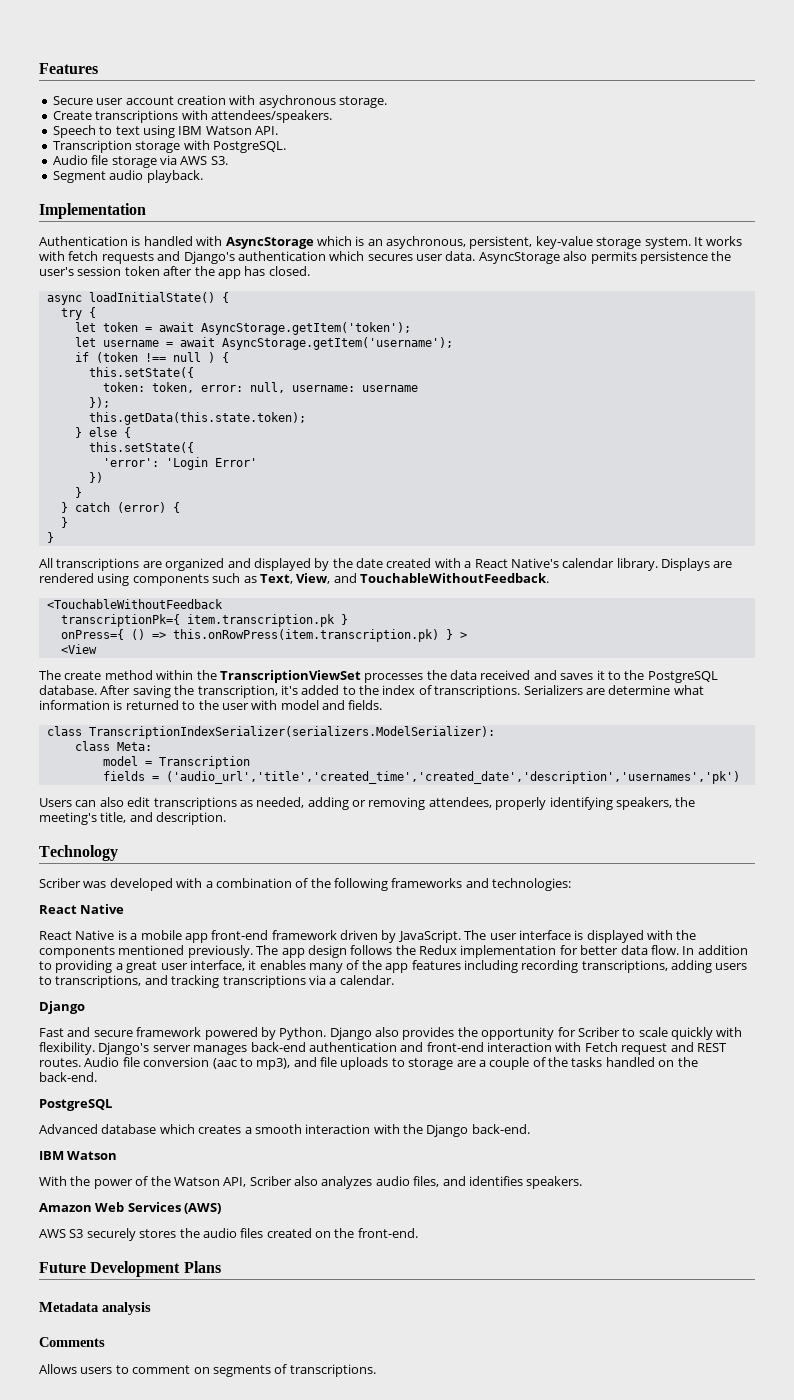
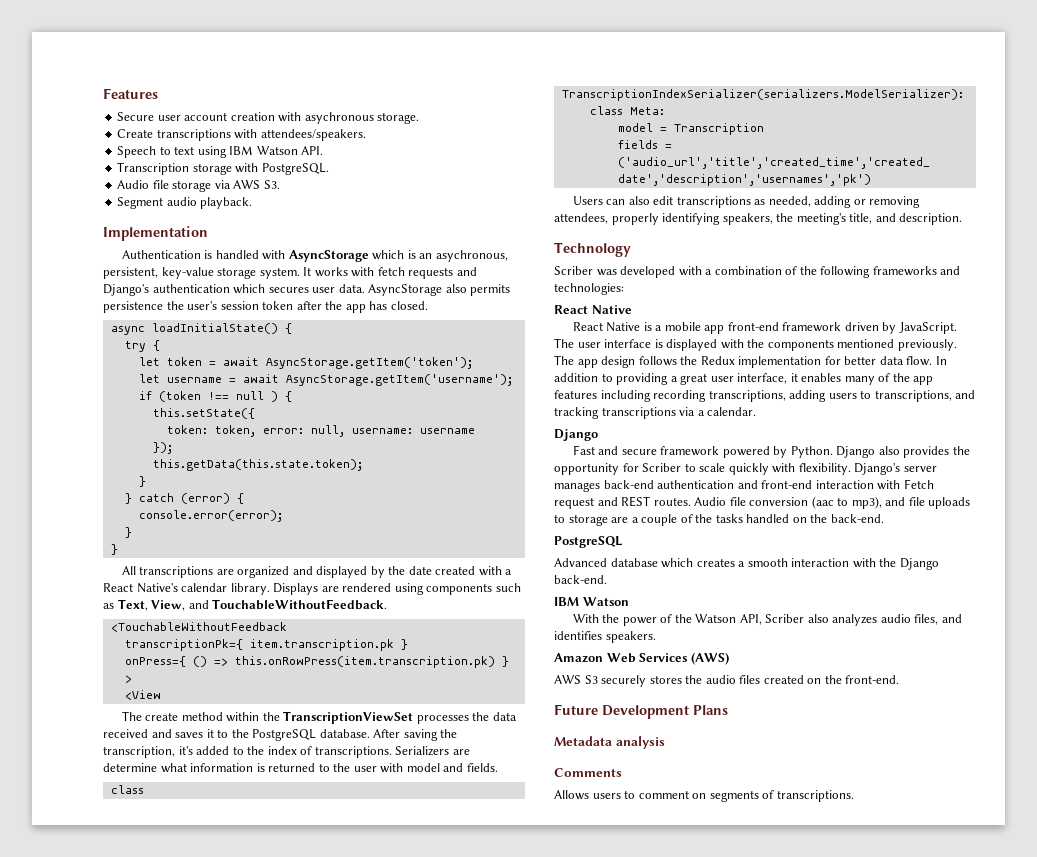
- } else {
- this.setState({
- 'error': 'Login Error'
- })
+ console.error(error);

